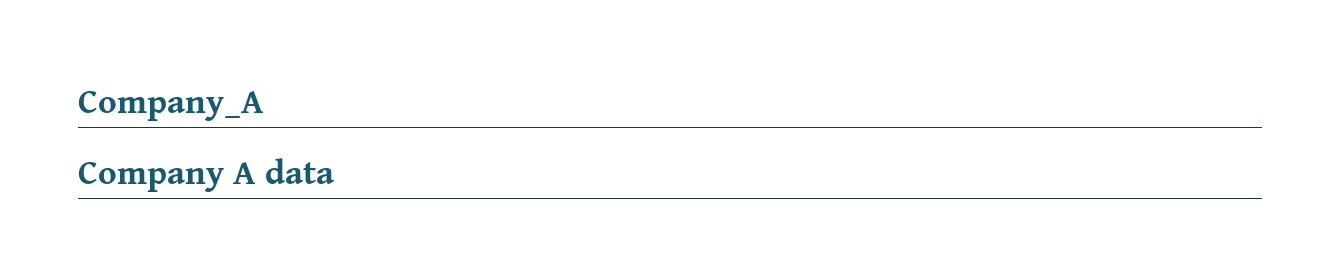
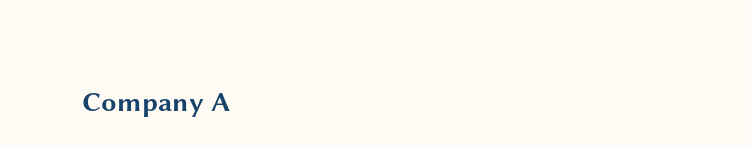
- Company_A
- Company A data
+ Company A

